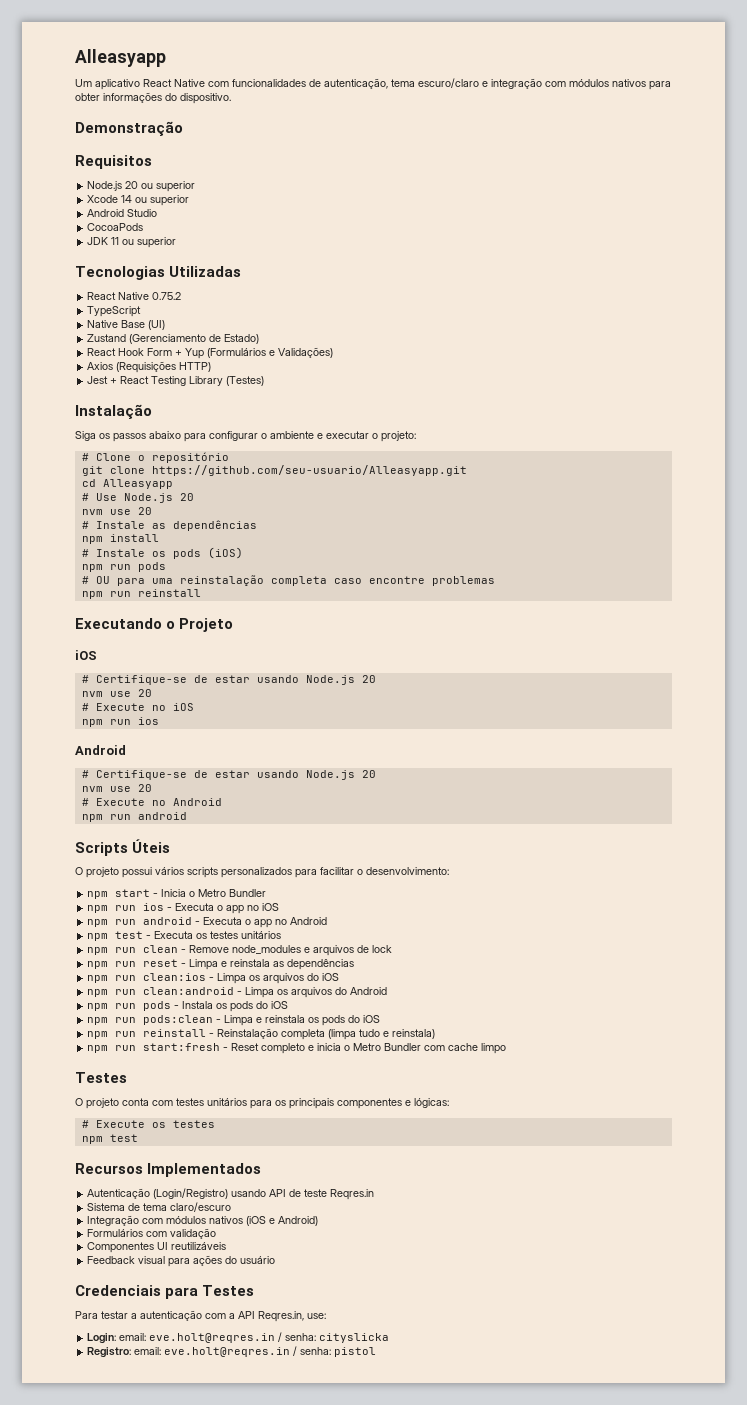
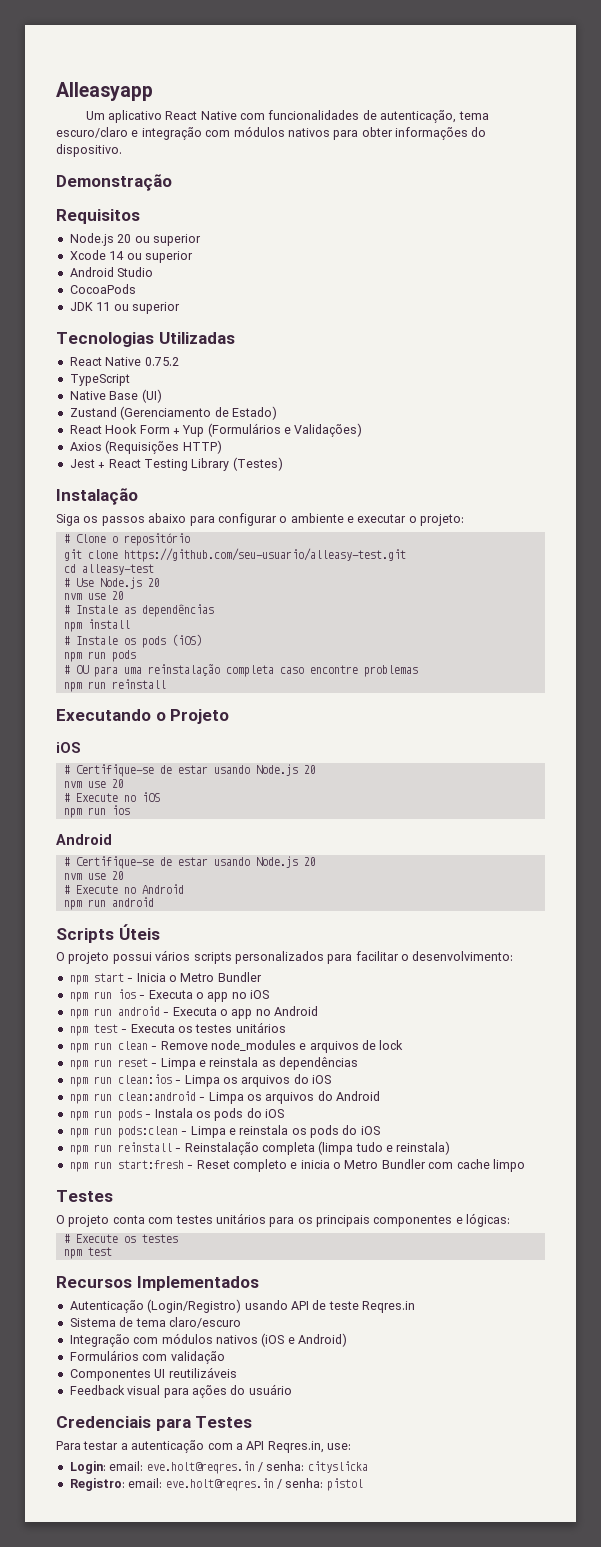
- git clone https://github.com/seu-usuario/Alleasyapp.git
+ git clone https://github.com/seu-usuario/alleasy-test.git
- cd Alleasyapp
+ cd alleasy-test

